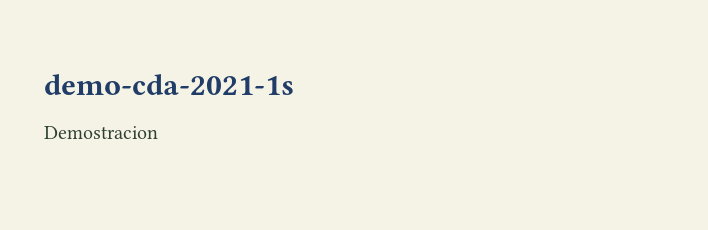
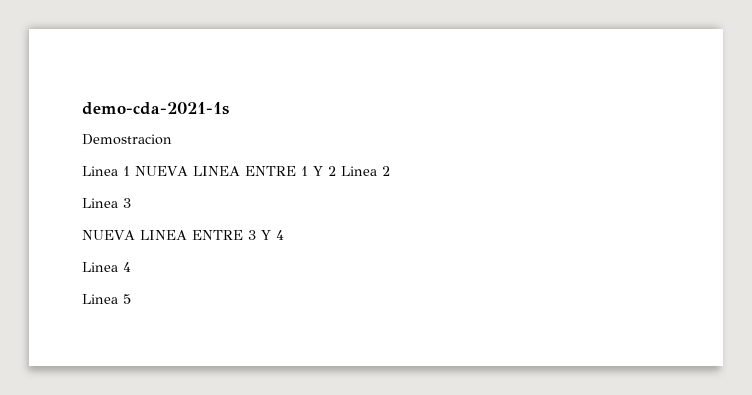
+ Linea 1 NUEVA LINEA ENTRE 1 Y 2 Linea 2
+ Linea 3
+ NUEVA LINEA ENTRE 3 Y 4
+ Linea 4
+ Linea 5

